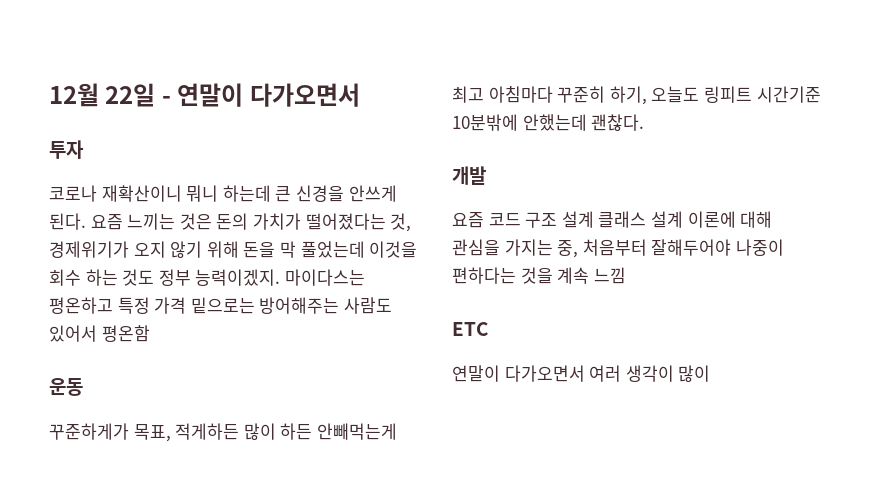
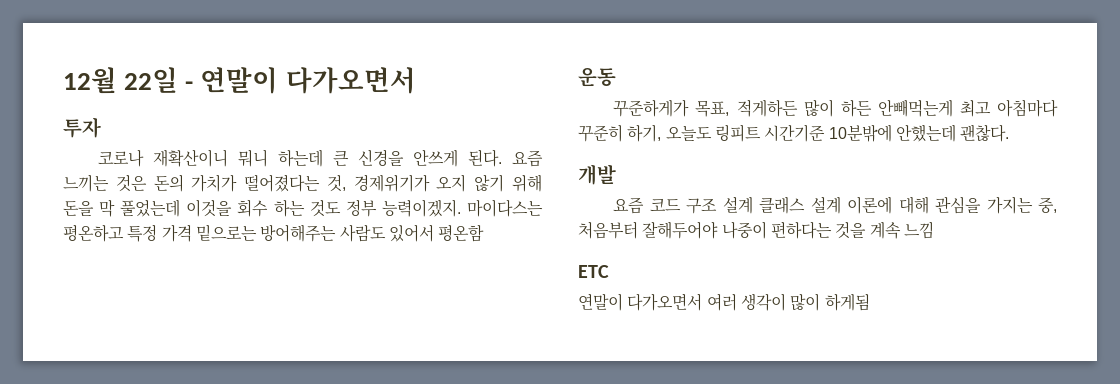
- 연말이 다가오면서 여러 생각이 많이
+ 연말이 다가오면서 여러 생각이 많이 하게됨

